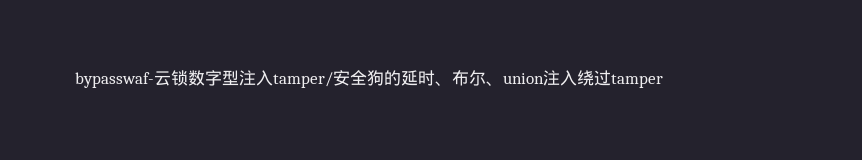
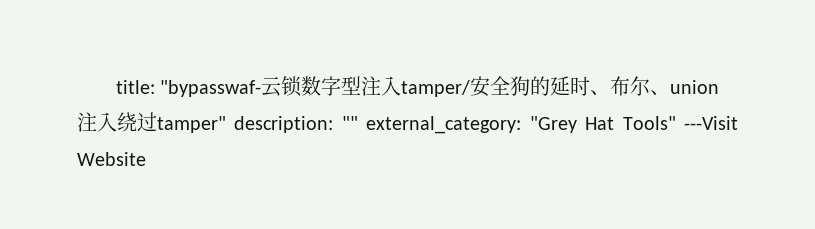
- bypasswaf-云锁数字型注入tamper/安全狗的延时、布尔、union注入绕过tamper
+ title: "bypasswaf-云锁数字型注入tamper/安全狗的延时、布尔、union注入绕过tamper" description: "" external_category: "Grey Hat Tools" ---Visit Website

